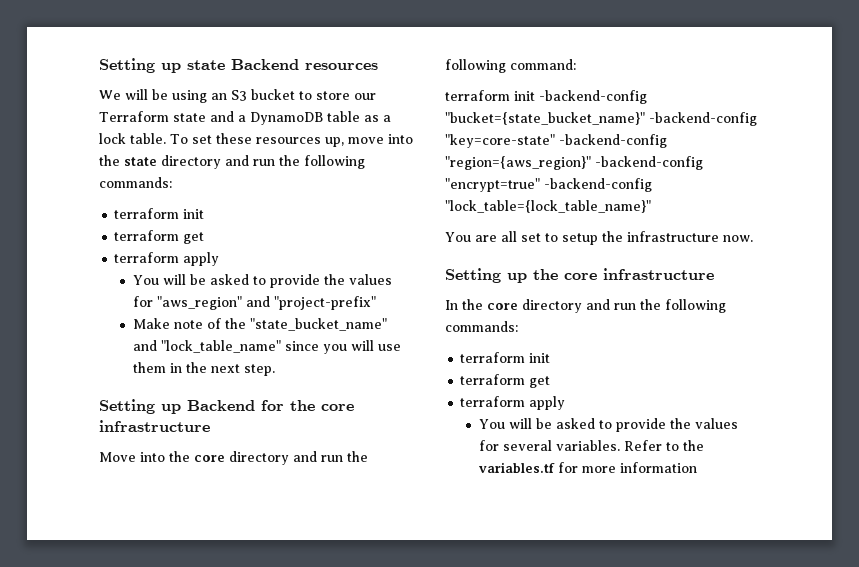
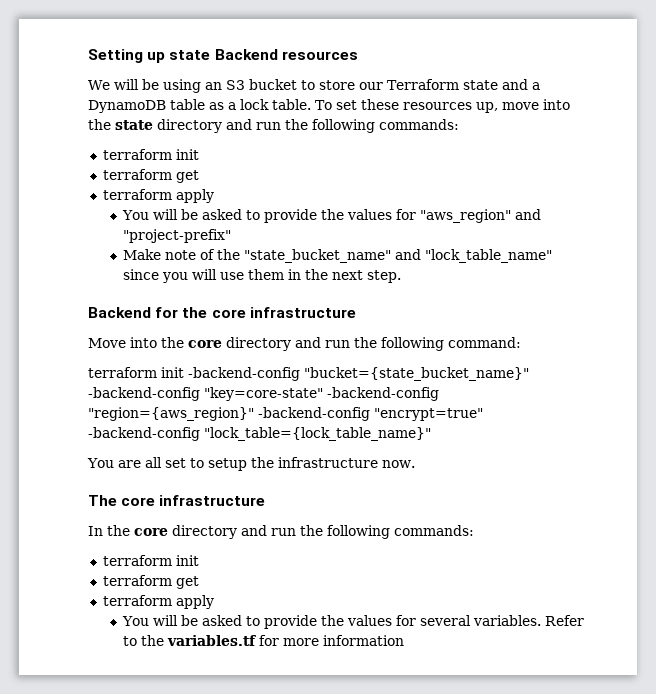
- Setting up Backend for the core infrastructure
+ Backend for the core infrastructure
- Setting up the core infrastructure
+ The core infrastructure

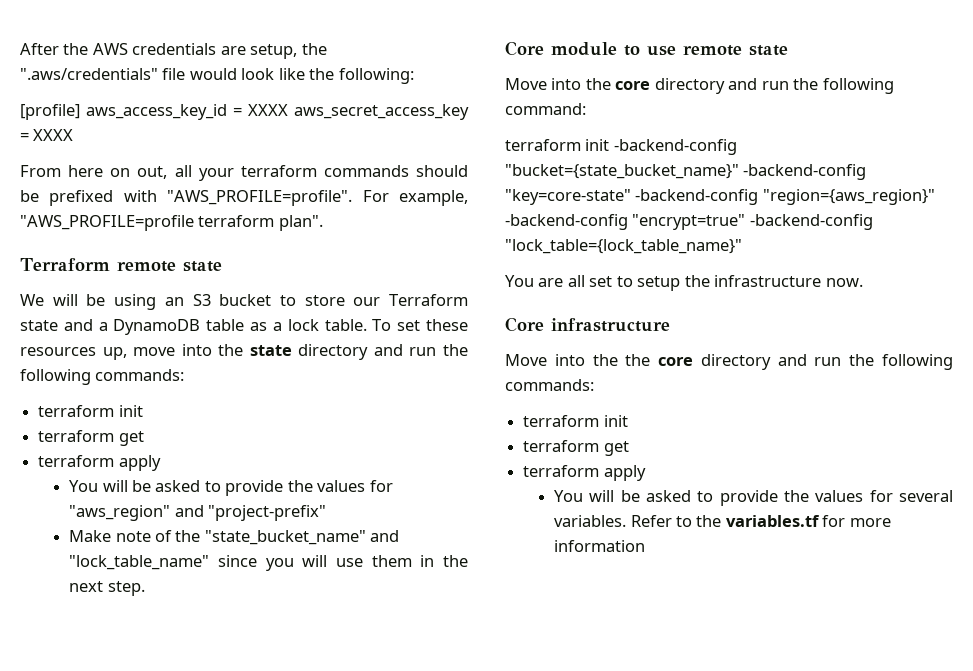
- Setting up state Backend resources
+ After the AWS credentials are setup, the ".aws/credentials" file would look like the following:
+ [profile] aws_access_key_id = XXXX aws_secret_access_key = XXXX
+ From here on out, all your terraform commands should be prefixed with "AWS_PROFILE=profile". For example, "AWS_PROFILE=profile terraform plan".
+ Terraform remote state
- Backend for the core infrastructure
+ Core module to use remote state
- The core infrastructure
- In the core directory and run the following commands:
+ Core infrastructure
+ Move into the the core directory and run the following commands:

